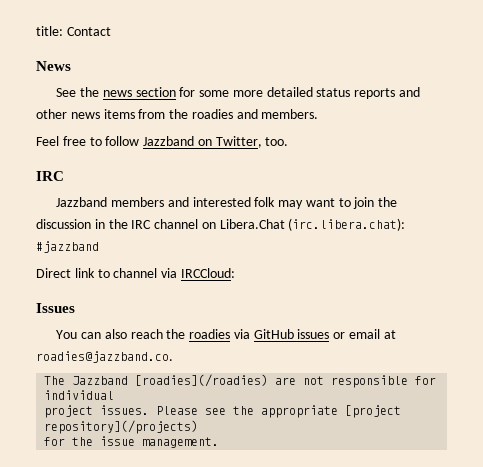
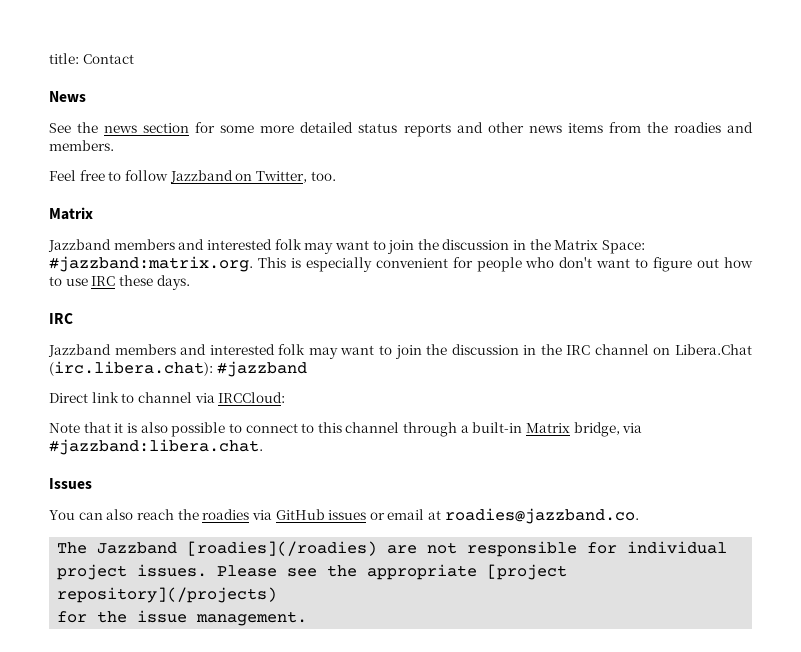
  Feel free to follow Jazzband on Twitter, too.
+ Matrix
+ Jazzband members and interested folk may want to join the discussion in the Matrix Space: #jazzband:matrix.org. This is especially convenient for people who don't want to figure out how to use IRC these days.
+ Note that it is also possible to connect to this channel through a built-in Matrix bridge, via #jazzband:libera.chat.

